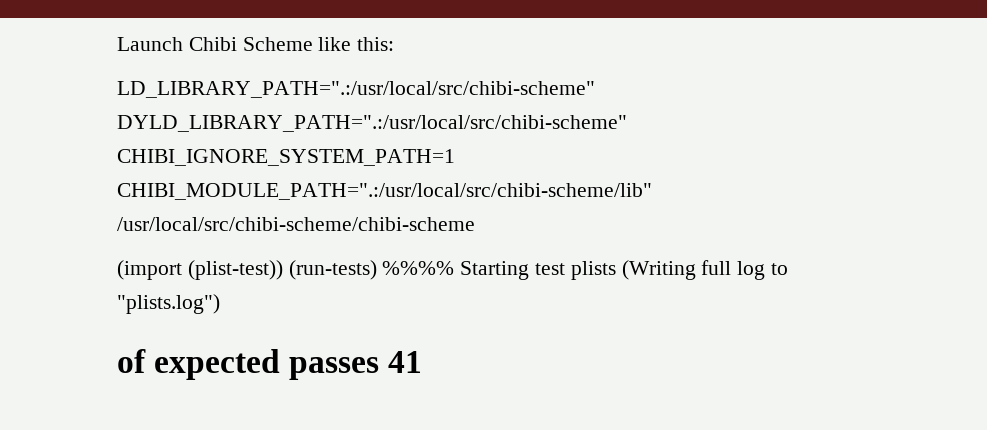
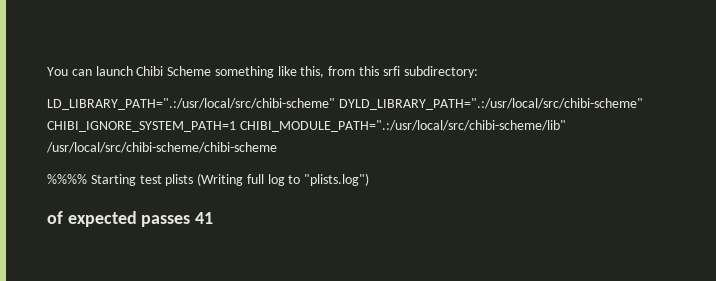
- Launch Chibi Scheme like this:
+ You can launch Chibi Scheme something like this, from this srfi subdirectory:
- (import (plist-test)) (run-tests) %%%% Starting test plists (Writing full log to "plists.log")
+ %%%% Starting test plists (Writing full log to "plists.log")

